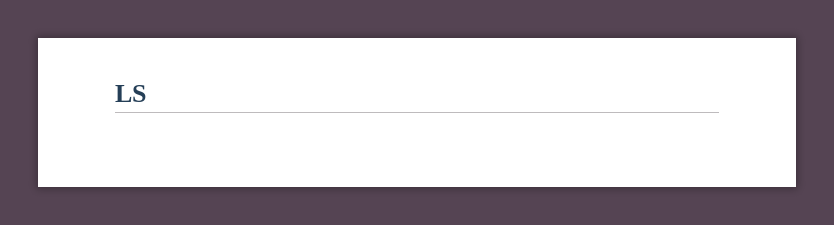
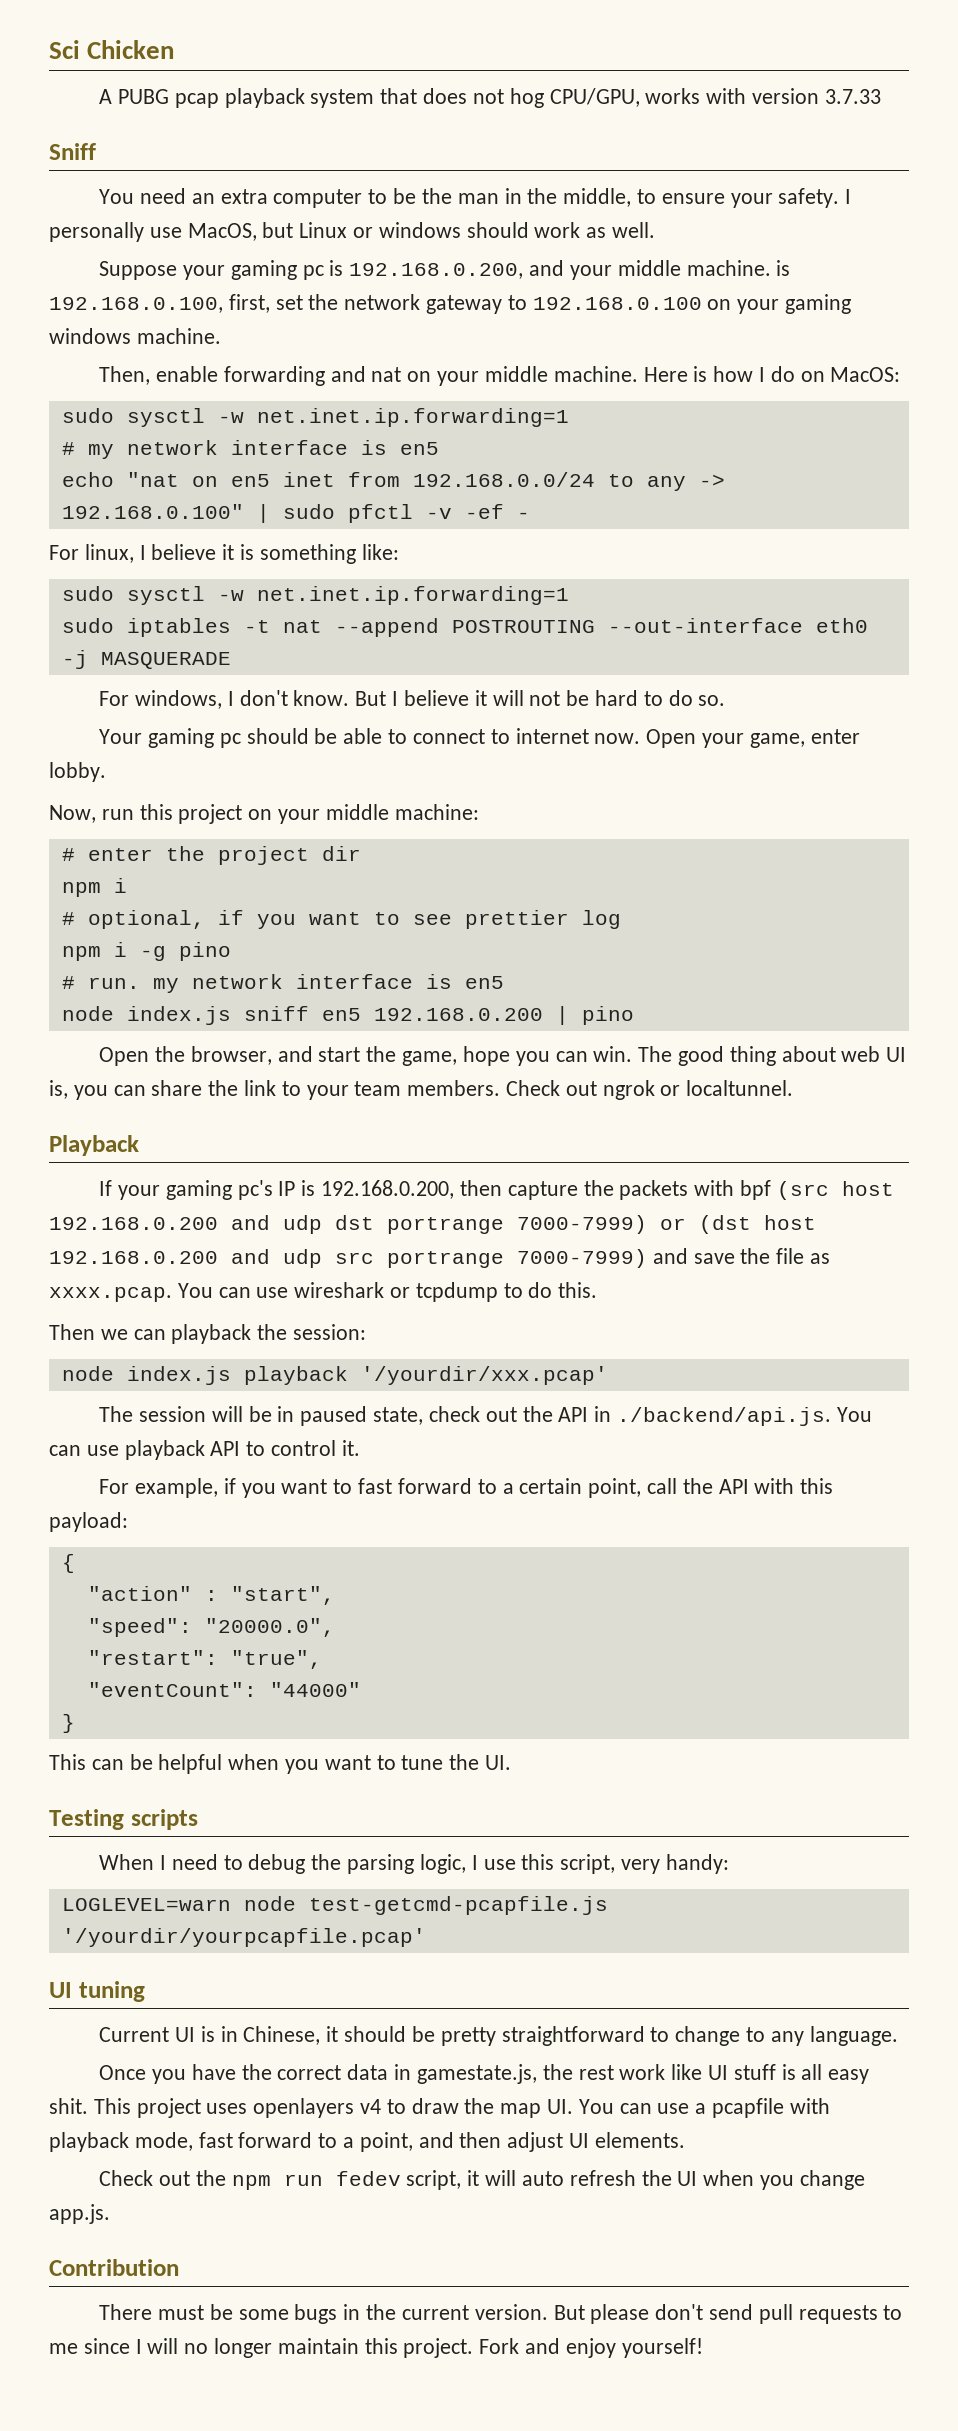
- LS
+ Sci Chicken
+ A PUBG pcap playback system that does not hog CPU/GPU, works with version 3.7.33
+ Sniff
+ You need an extra computer to be the man in the middle, to ensure your safety. I personally use MacOS, but Linux or windows should work as well.
+ Suppose your gaming pc is 192.168.0.200, and your middle machine. is 192.168.0.100, first, set the network gateway to 192.168.0.100 on your gaming windows machine.
+ Then, enable forwarding and nat on your middle machine. Here is how I do on MacOS:
+ sudo sysctl -w net.inet.ip.forwarding=1
+ # my network interface is en5
+ echo "nat on en5 inet from 192.168.0.0/24 to any -> 192.168.0.100" | sudo pfctl -v -ef -
+ For linux, I believe it is something like:
+ sudo sysctl -w net.inet.ip.forwarding=1
+ sudo iptables -t nat --append POSTROUTING --out-interface eth0 -j MASQUERADE
+ For windows, I don't know. But I believe it will not be hard to do so.
+ Your gaming pc should be able to connect to internet now. Open your game, enter lobby.
+ Now, run this project on your middle machine:
+ # enter the project dir
+ npm i
+ # optional, if you want to see prettier log
+ npm i -g pino
+ # run. my network interface is en5
+ node index.js sniff en5 192.168.0.200 | pino
+ Open the browser, and start the game, hope you can win. The good thing about web UI is, you can share the link to your team members. Check out ngrok or localtunnel.
+ Playback
+ If your gaming pc's IP is 192.168.0.200, then capture the packets with bpf (src host 192.168.0.200 and udp dst portrange 7000-7999) or (dst host 192.168.0.200 and udp src portrange 7000-7999) and save the file as xxxx.pcap. You can use wireshark or tcpdump to do this.
+ Then we can playback the session:
+ node index.js playback '/yourdir/xxx.pcap'
+ The session will be in paused state, check out the API in ./backend/api.js. You can use playback API to control it.
+ For example, if you want to fast forward to a certain point, call the API with this payload:
+ {
+ "action" : "start",
+ "speed": "20000.0",
+ "restart": "true",
+ "eventCount": "44000"
+ }
+ This can be helpful when you want to tune the UI.
+ Testing scripts
+ When I need to debug the parsing logic, I use this script, very handy:
+ LOGLEVEL=warn node test-getcmd-pcapfile.js '/yourdir/yourpcapfile.pcap'
+ UI tuning
+ Current UI is in Chinese, it should be pretty straightforward to change to any language.
+ Once you have the correct data in gamestate.js, the rest work like UI stuff is all easy shit. This project uses openlayers v4 to draw the map UI. You can use a pcapfile with playback mode, fast forward to a point, and then adjust UI elements.
+ Check out the npm run fedev script, it will auto refresh the UI when you change app.js.
+ Contribution
+ There must be some bugs in the current version. But please don't send pull requests to me since I will no longer maintain this project. Fork and enjoy yourself!

